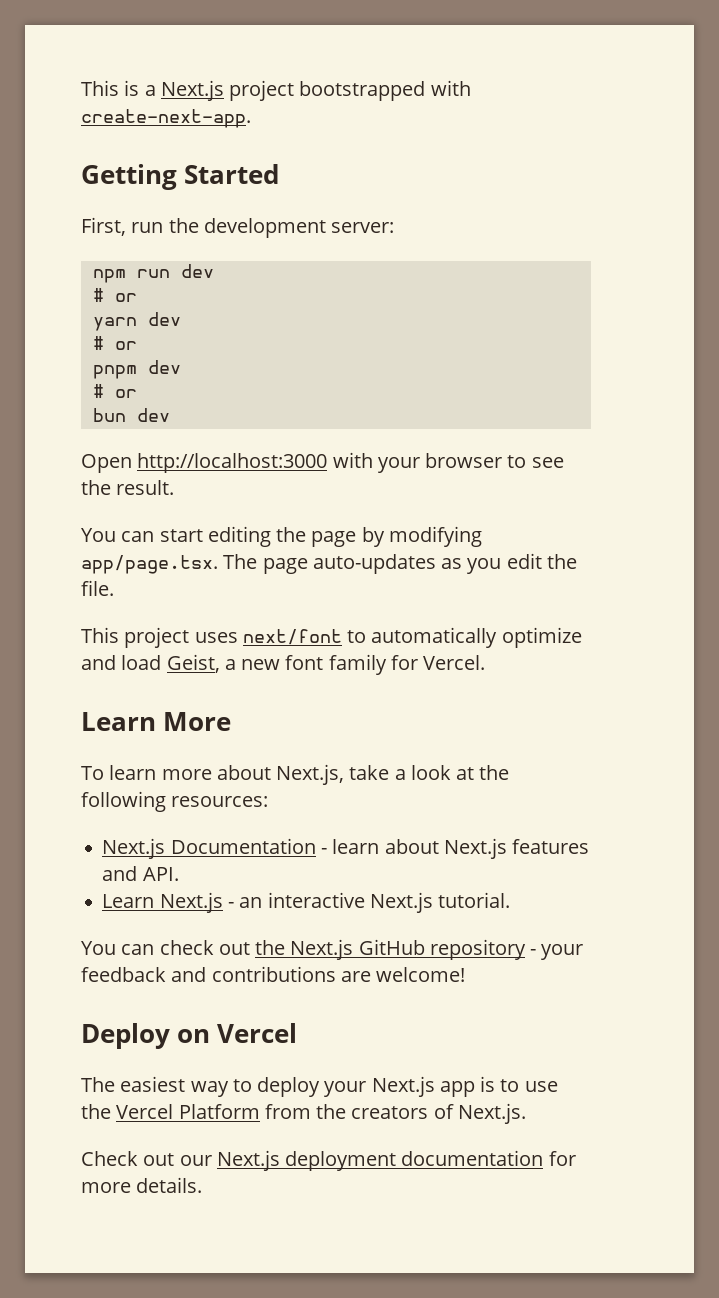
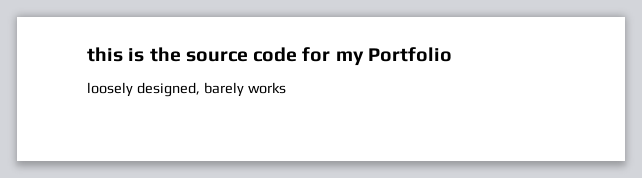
- This is a Next.js project bootstrapped with create-next-app.
- Getting Started
- First, run the development server:
- npm run dev
- # or
- yarn dev
- # or
- pnpm dev
- # or
- bun dev
- Open http://localhost:3000 with your browser to see the result.
- You can start editing the page by modifying app/page.tsx. The page auto-updates as you edit the file.
- This project uses next/font to automatically optimize and load Geist, a new font family for Vercel.
- Learn More
- To learn more about Next.js, take a look at the following resources:
- Next.js Documentation - learn about Next.js features and API.
- Learn Next.js - an interactive Next.js tutorial.
- You can check out the Next.js GitHub repository - your feedback and contributions are welcome!
- Deploy on Vercel
- The easiest way to deploy your Next.js app is to use the Vercel Platform from the creators of Next.js.
- Check out our Next.js deployment documentation for more details.
+ this is the source code for my Portfolio
+ loosely designed, barely works

